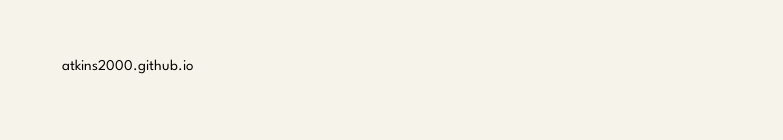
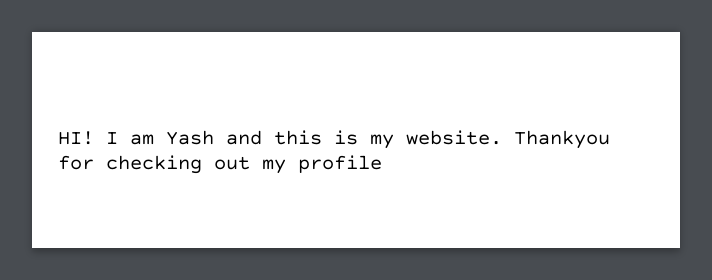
- atkins2000.github.io
+ HI! I am Yash and this is my website. Thankyou for checking out my profile

